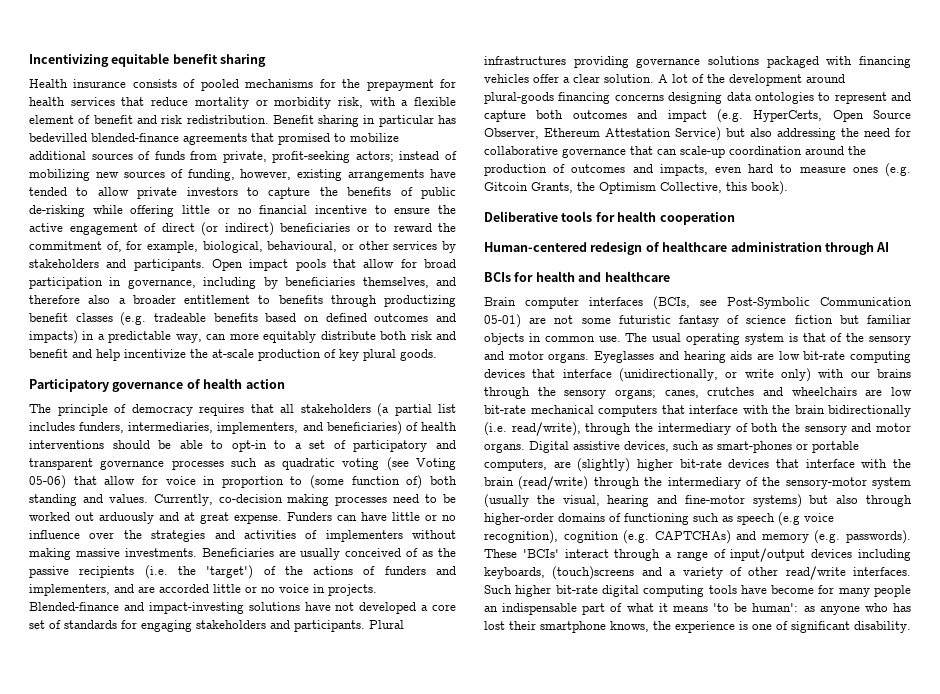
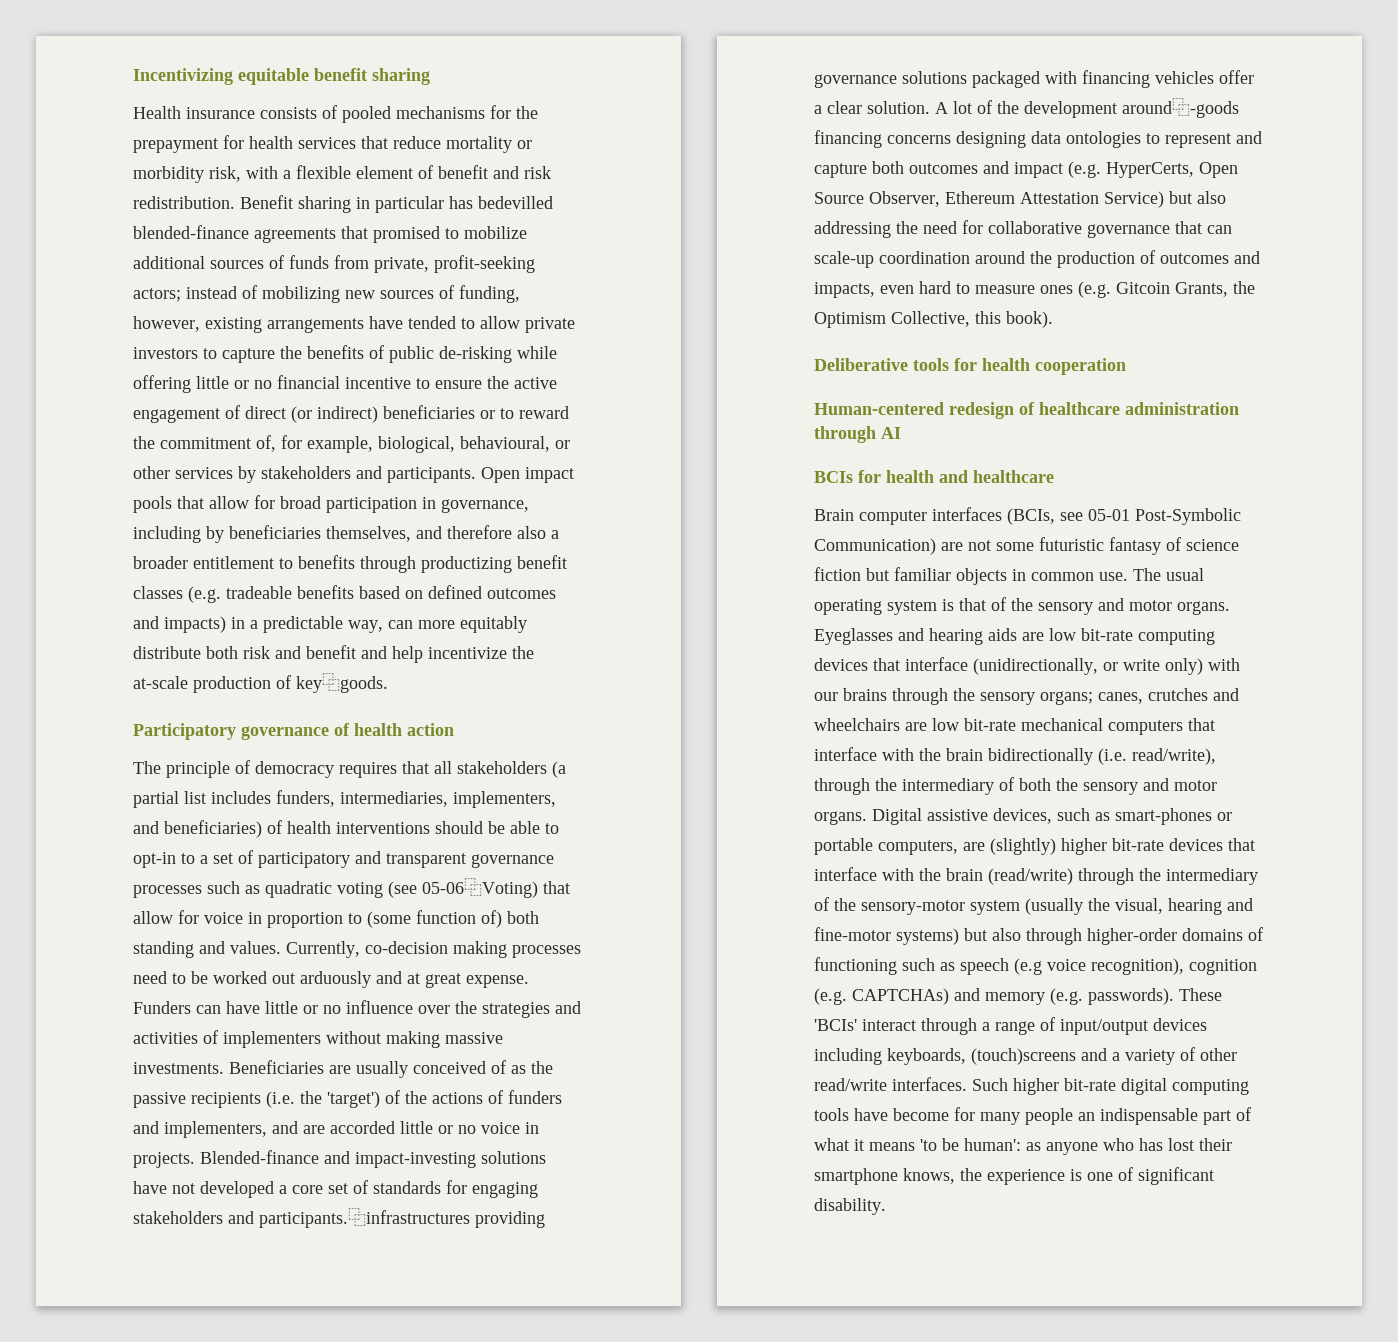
- Open impact pools that allow for broad participation in governance, including by beneficiaries themselves, and therefore also a broader entitlement to benefits through productizing benefit classes (e.g. tradeable benefits based on defined outcomes and impacts) in a predictable way, can more equitably distribute both risk and benefit and help incentivize the at-scale production of key plural goods.
+ Open impact pools that allow for broad participation in governance, including by beneficiaries themselves, and therefore also a broader entitlement to benefits through productizing benefit classes (e.g. tradeable benefits based on defined outcomes and impacts) in a predictable way, can more equitably distribute both risk and benefit and help incentivize the at-scale production of key⿻goods.
- The principle of democracy requires that all stakeholders (a partial list includes funders, intermediaries, implementers, and beneficiaries) of health interventions should be able to opt-in to a set of participatory and transparent governance processes such as quadratic voting (see Voting 05-06) that allow for voice in proportion to (some function of) both standing and values.
+ The principle of democracy requires that all stakeholders (a partial list includes funders, intermediaries, implementers, and beneficiaries) of health interventions should be able to opt-in to a set of participatory and transparent governance processes such as quadratic voting (see 05-06⿻Voting) that allow for voice in proportion to (some function of) both standing and values.
- Plural infrastructures providing governance solutions packaged with financing vehicles offer a clear solution.
+ ⿻infrastructures providing governance solutions packaged with financing vehicles offer a clear solution.
- A lot of the development around plural-goods financing concerns designing data ontologies to represent and capture both outcomes and impact (e.g. HyperCerts, Open Source Observer, Ethereum Attestation Service) but also addressing the need for collaborative governance that can scale-up coordination around the production of outcomes and impacts, even hard to measure ones (e.g. Gitcoin Grants, the Optimism Collective, this book).
+ A lot of the development around⿻-goods financing concerns designing data ontologies to represent and capture both outcomes and impact (e.g. HyperCerts, Open Source Observer, Ethereum Attestation Service) but also addressing the need for collaborative governance that can scale-up coordination around the production of outcomes and impacts, even hard to measure ones (e.g. Gitcoin Grants, the Optimism Collective, this book).
- Brain computer interfaces (BCIs, see Post-Symbolic Communication 05-01) are not some futuristic fantasy of science fiction but familiar objects in common use.
+ Brain computer interfaces (BCIs, see 05-01 Post-Symbolic Communication) are not some futuristic fantasy of science fiction but familiar objects in common use.

